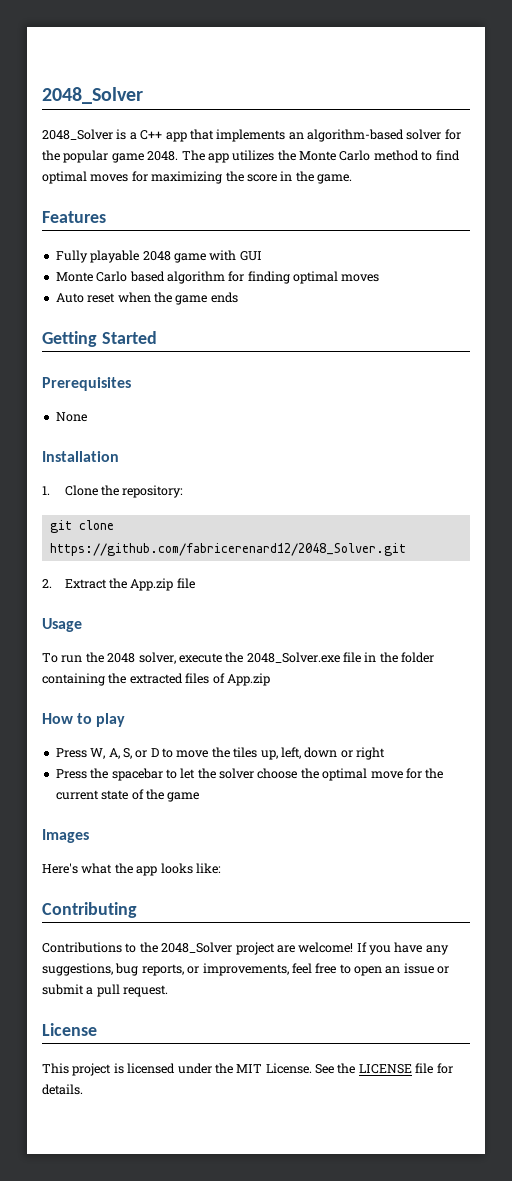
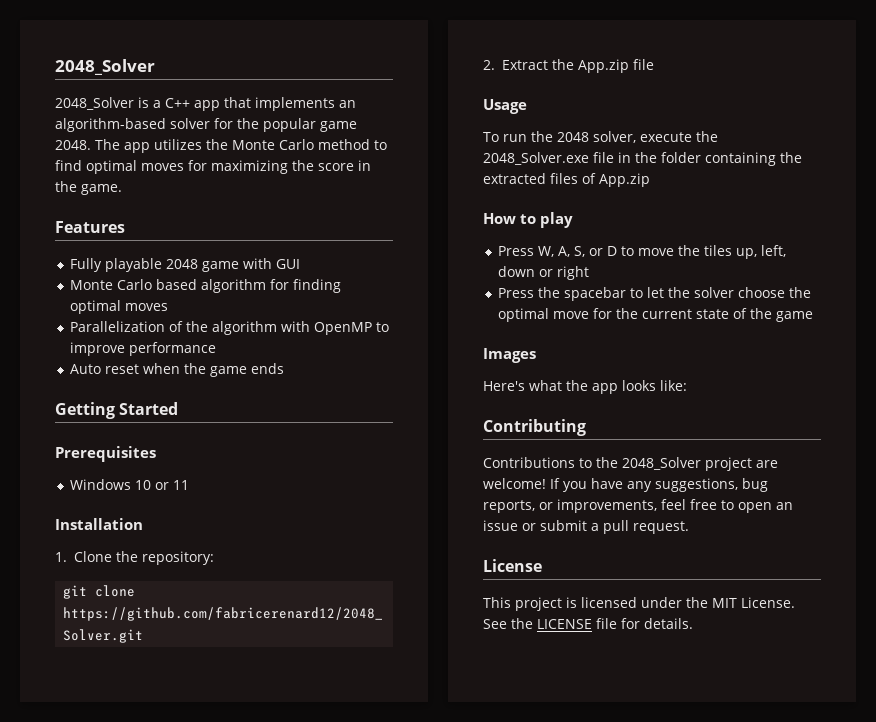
+ Parallelization of the algorithm with OpenMP to improve performance
- None
+ Windows 10 or 11

